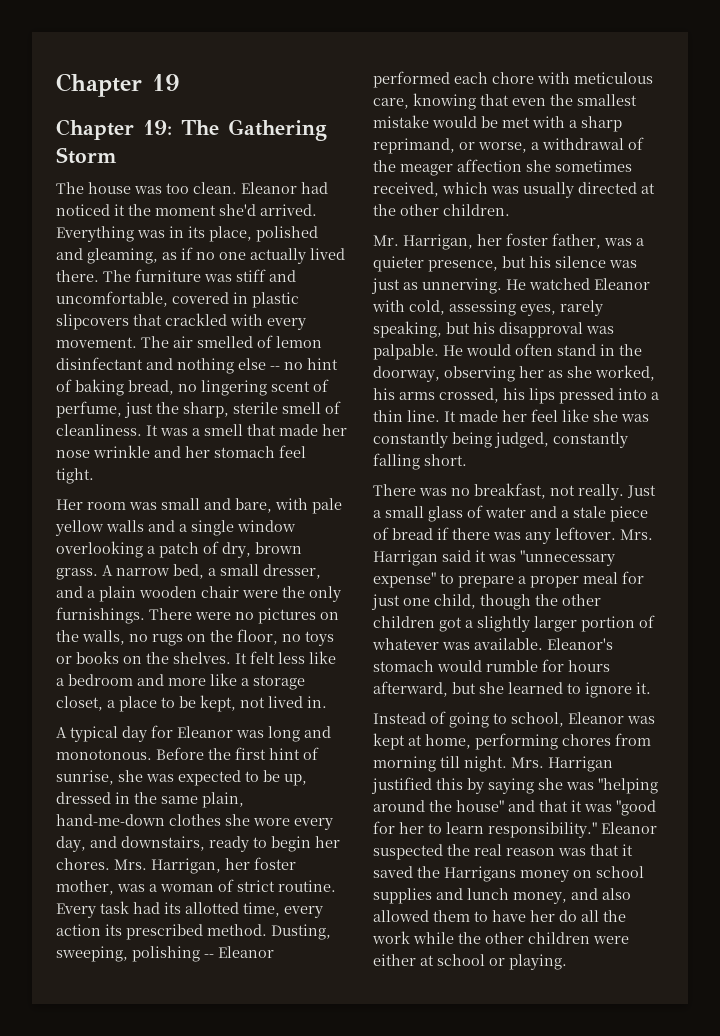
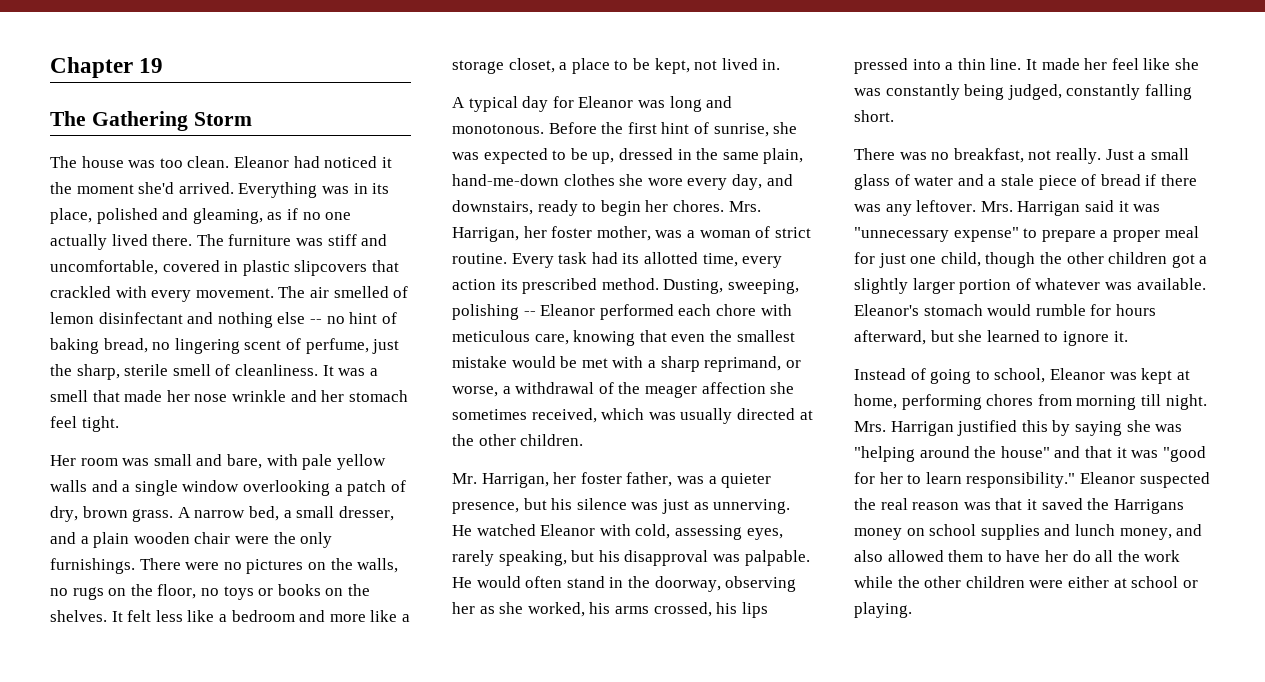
- Chapter 19: The Gathering Storm
+ The Gathering Storm

